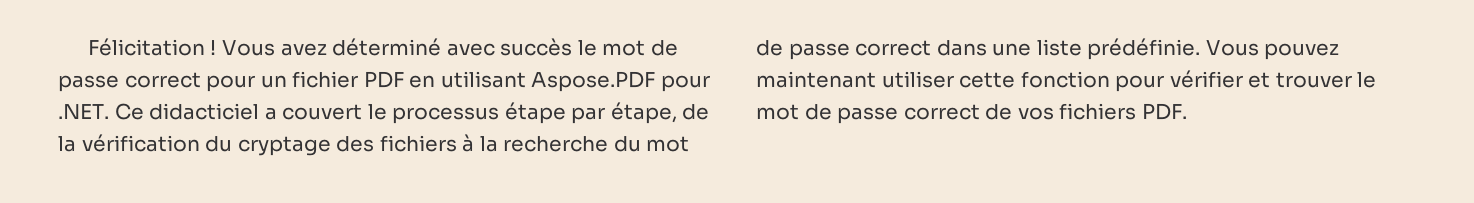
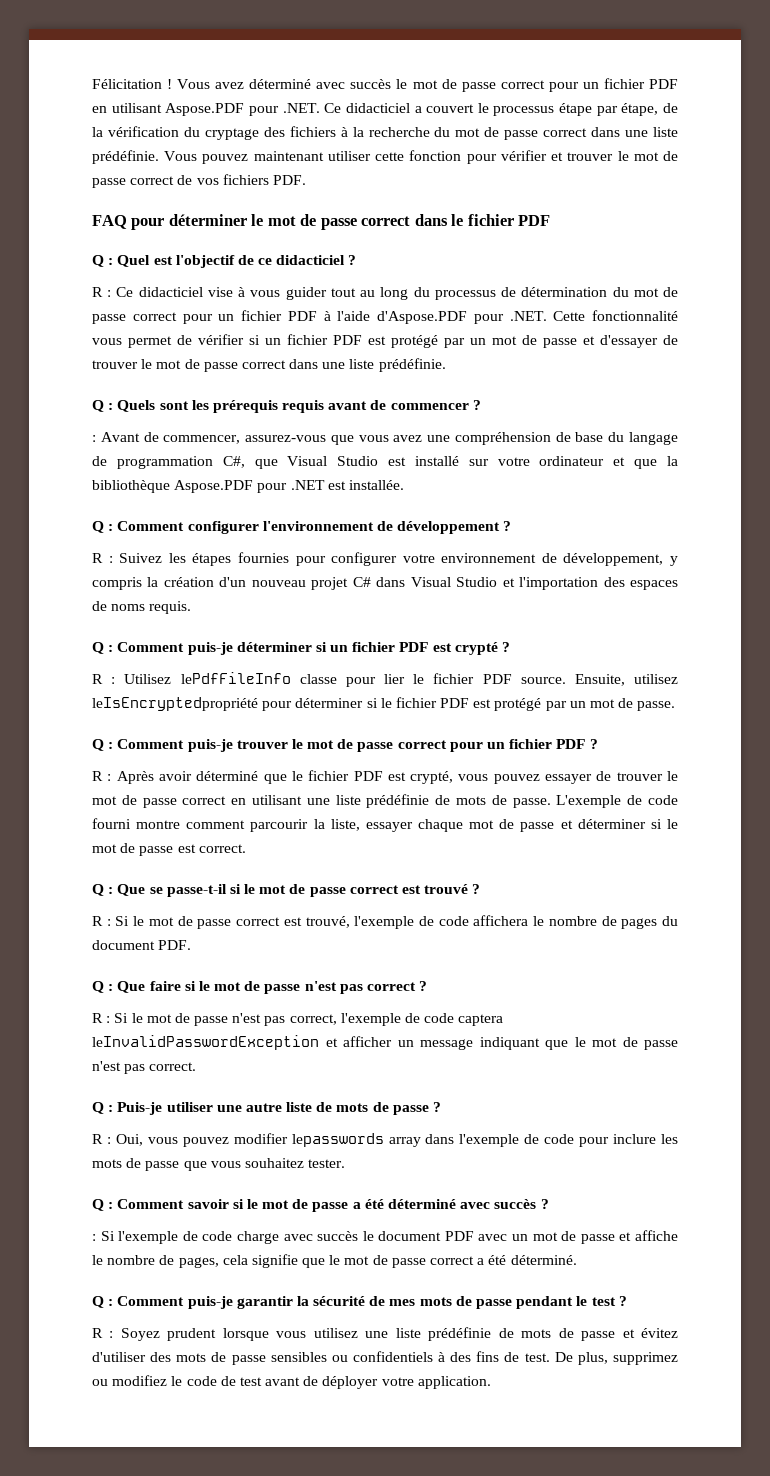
+ FAQ pour déterminer le mot de passe correct dans le fichier PDF
+ Q : Quel est l'objectif de ce didacticiel ?
+ R : Ce didacticiel vise à vous guider tout au long du processus de détermination du mot de passe correct pour un fichier PDF à l'aide d'Aspose.PDF pour .NET. Cette fonctionnalité vous permet de vérifier si un fichier PDF est protégé par un mot de passe et d'essayer de trouver le mot de passe correct dans une liste prédéfinie.
+ Q : Quels sont les prérequis requis avant de commencer ?
+ : Avant de commencer, assurez-vous que vous avez une compréhension de base du langage de programmation C#, que Visual Studio est installé sur votre ordinateur et que la bibliothèque Aspose.PDF pour .NET est installée.
+ Q : Comment configurer l'environnement de développement ?
+ R : Suivez les étapes fournies pour configurer votre environnement de développement, y compris la création d'un nouveau projet C# dans Visual Studio et l'importation des espaces de noms requis.
+ Q : Comment puis-je déterminer si un fichier PDF est crypté ?
+ R : Utilisez lePdfFileInfo classe pour lier le fichier PDF source. Ensuite, utilisez leIsEncryptedpropriété pour déterminer si le fichier PDF est protégé par un mot de passe.
+ Q : Comment puis-je trouver le mot de passe correct pour un fichier PDF ?
+ R : Après avoir déterminé que le fichier PDF est crypté, vous pouvez essayer de trouver le mot de passe correct en utilisant une liste prédéfinie de mots de passe. L'exemple de code fourni montre comment parcourir la liste, essayer chaque mot de passe et déterminer si le mot de passe est correct.
+ Q : Que se passe-t-il si le mot de passe correct est trouvé ?
+ R : Si le mot de passe correct est trouvé, l'exemple de code affichera le nombre de pages du document PDF.
+ Q : Que faire si le mot de passe n'est pas correct ?
+ R : Si le mot de passe n'est pas correct, l'exemple de code captera leInvalidPasswordException et afficher un message indiquant que le mot de passe n'est pas correct.
+ Q : Puis-je utiliser une autre liste de mots de passe ?
+ R : Oui, vous pouvez modifier lepasswords array dans l'exemple de code pour inclure les mots de passe que vous souhaitez tester.
+ Q : Comment savoir si le mot de passe a été déterminé avec succès ?
+ : Si l'exemple de code charge avec succès le document PDF avec un mot de passe et affiche le nombre de pages, cela signifie que le mot de passe correct a été déterminé.
+ Q : Comment puis-je garantir la sécurité de mes mots de passe pendant le test ?
+ R : Soyez prudent lorsque vous utilisez une liste prédéfinie de mots de passe et évitez d'utiliser des mots de passe sensibles ou confidentiels à des fins de test. De plus, supprimez ou modifiez le code de test avant de déployer votre application.

